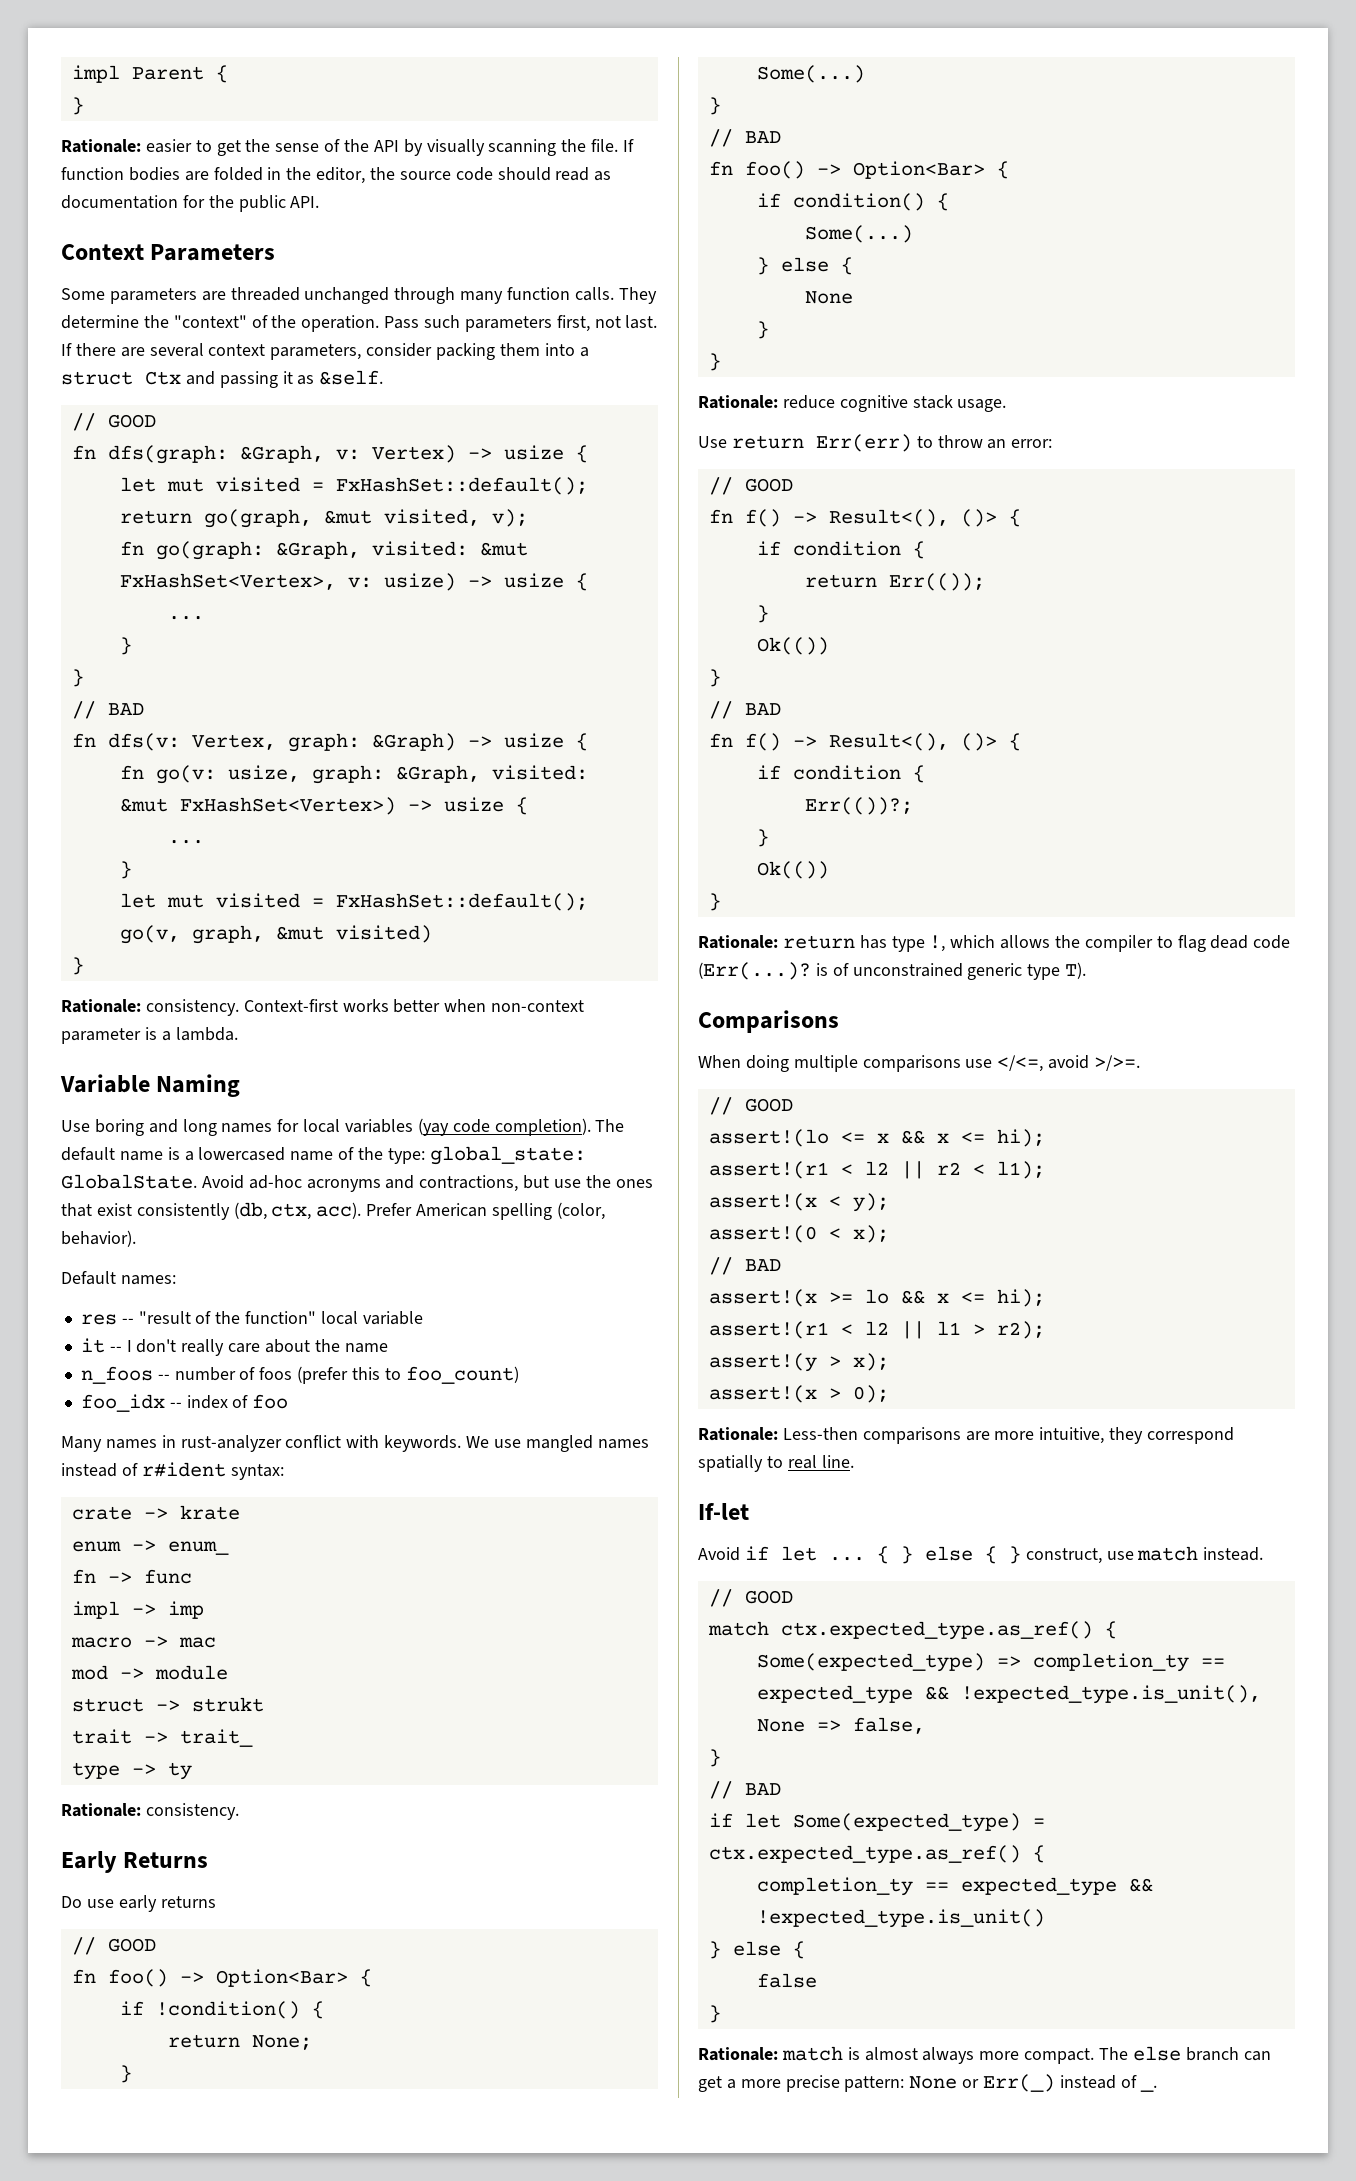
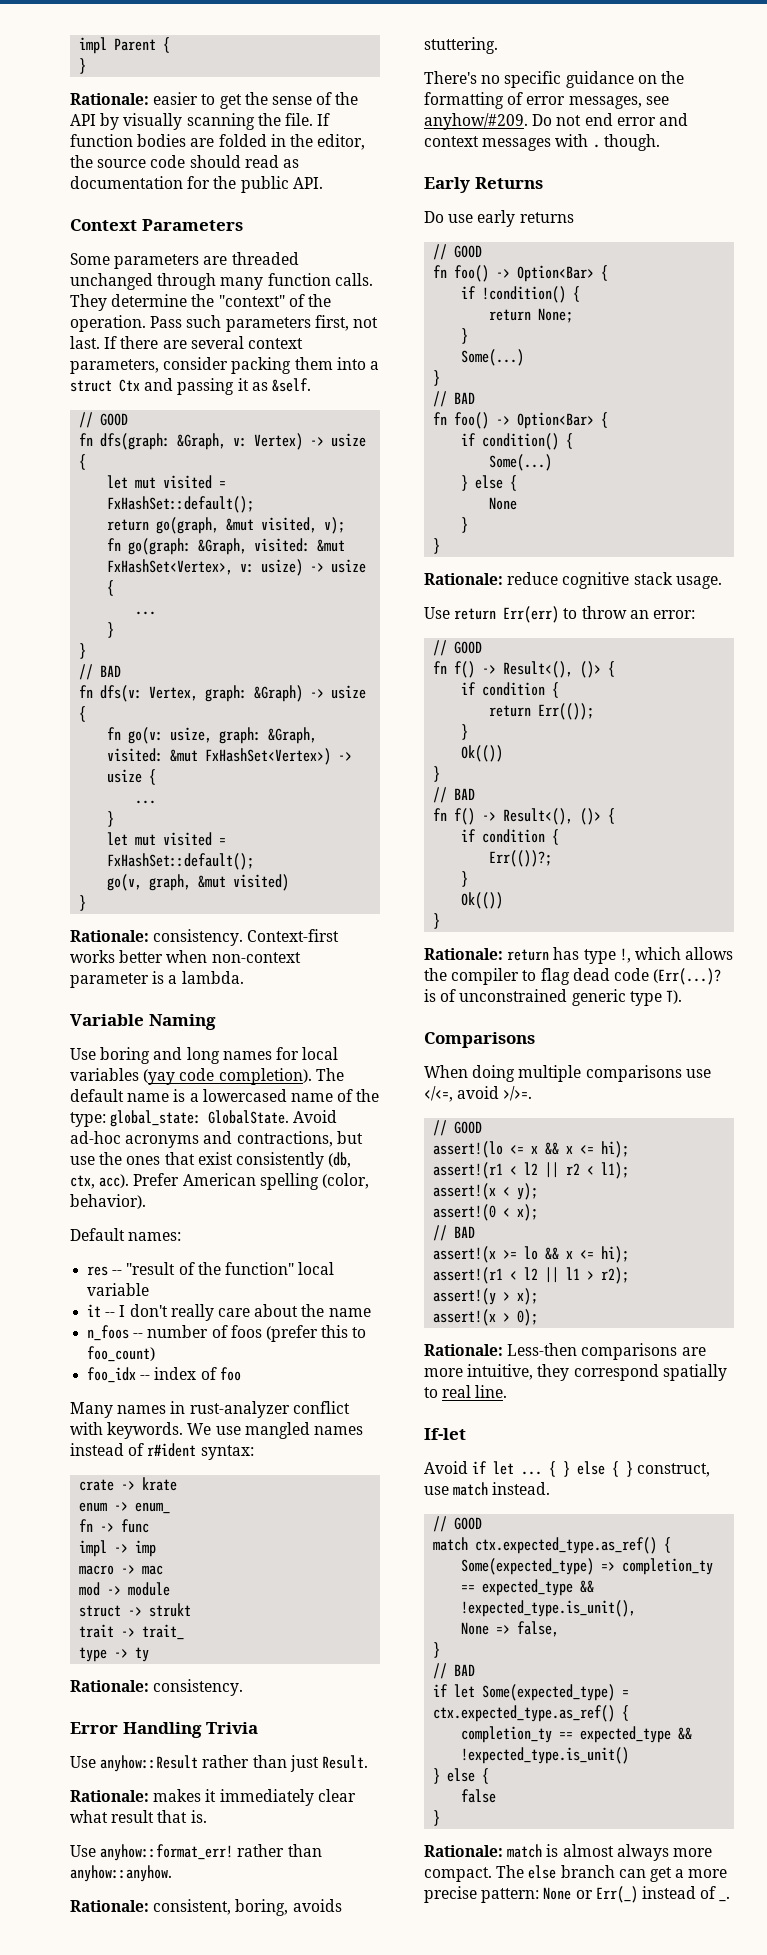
+ Error Handling Trivia
+ Use anyhow::Result rather than just Result.
+ Rationale: makes it immediately clear what result that is.
+ Use anyhow::format_err! rather than anyhow::anyhow.
+ Rationale: consistent, boring, avoids stuttering.
+ There's no specific guidance on the formatting of error messages, see anyhow/#209. Do not end error and context messages with . though.

